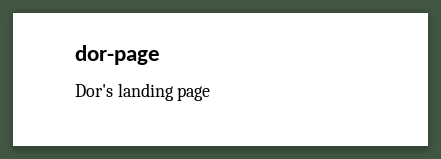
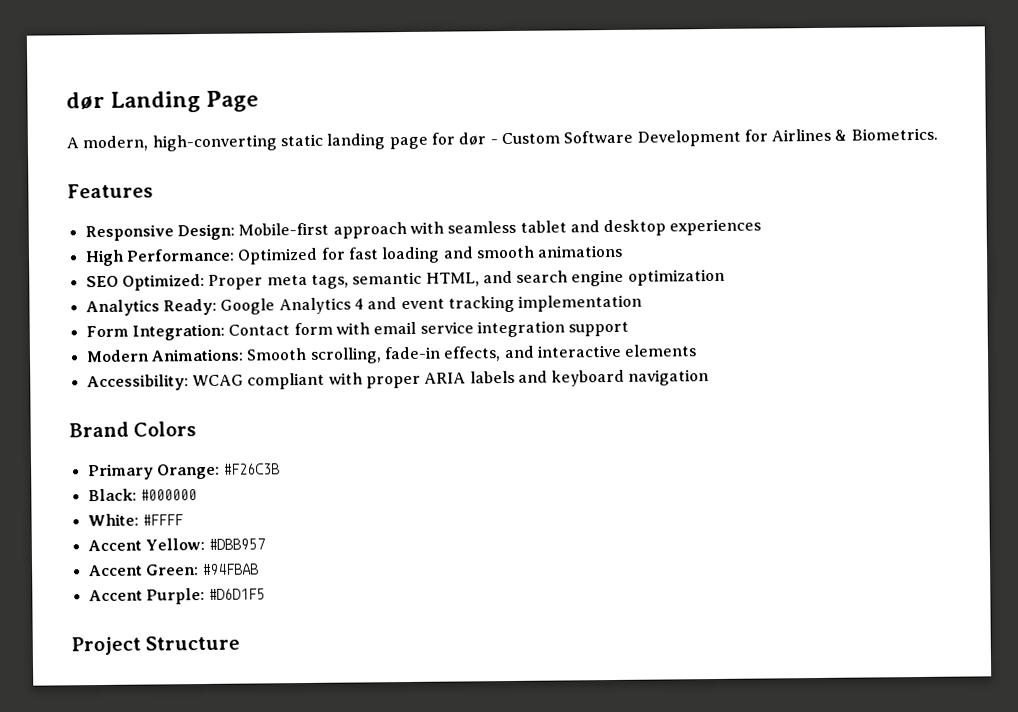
- dor-page
- Dor's landing page
+ dør Landing Page
+ A modern, high-converting static landing page for dør - Custom Software Development for Airlines & Biometrics.
+ Features
+ Responsive Design: Mobile-first approach with seamless tablet and desktop experiences
+ High Performance: Optimized for fast loading and smooth animations
+ SEO Optimized: Proper meta tags, semantic HTML, and search engine optimization
+ Analytics Ready: Google Analytics 4 and event tracking implementation
+ Form Integration: Contact form with email service integration support
+ Modern Animations: Smooth scrolling, fade-in effects, and interactive elements
+ Accessibility: WCAG compliant with proper ARIA labels and keyboard navigation
+ Brand Colors
+ Primary Orange: #F26C3B
+ Black: #000000
+ White: #FFFF
+ Accent Yellow: #DBB957
+ Accent Green: #94FBAB
+ Accent Purple: #D6D1F5
+ Project Structure

